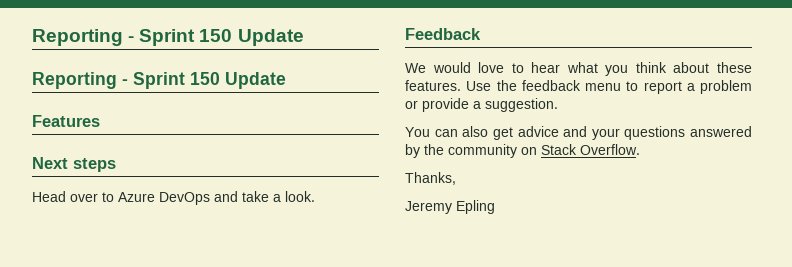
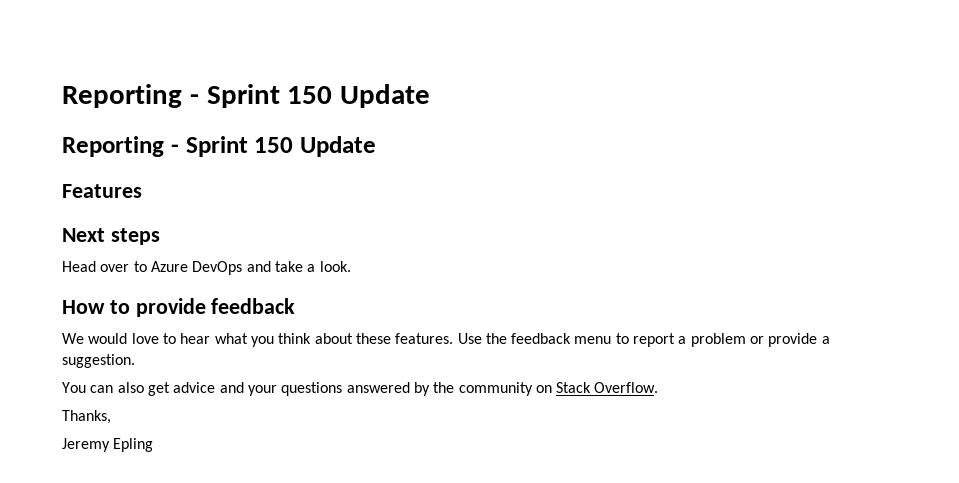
- Feedback
+ How to provide feedback

